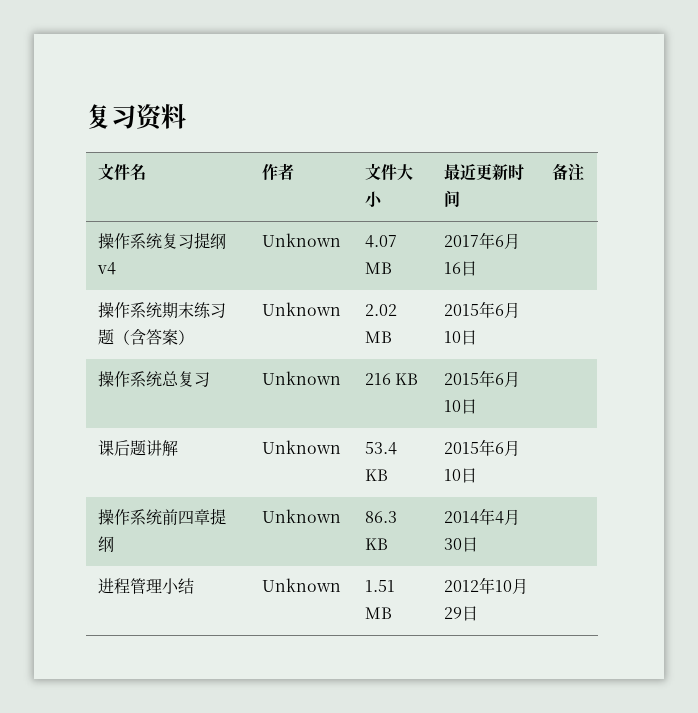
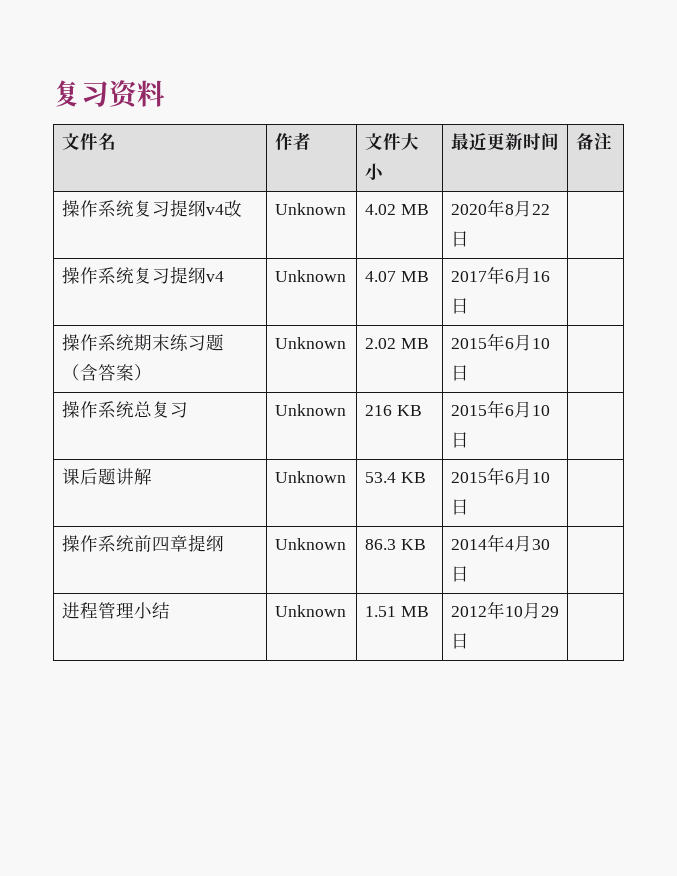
+ 操作系统复习提纲v4改 | Unknown | 4.02 MB | 2020年8月22日 |

